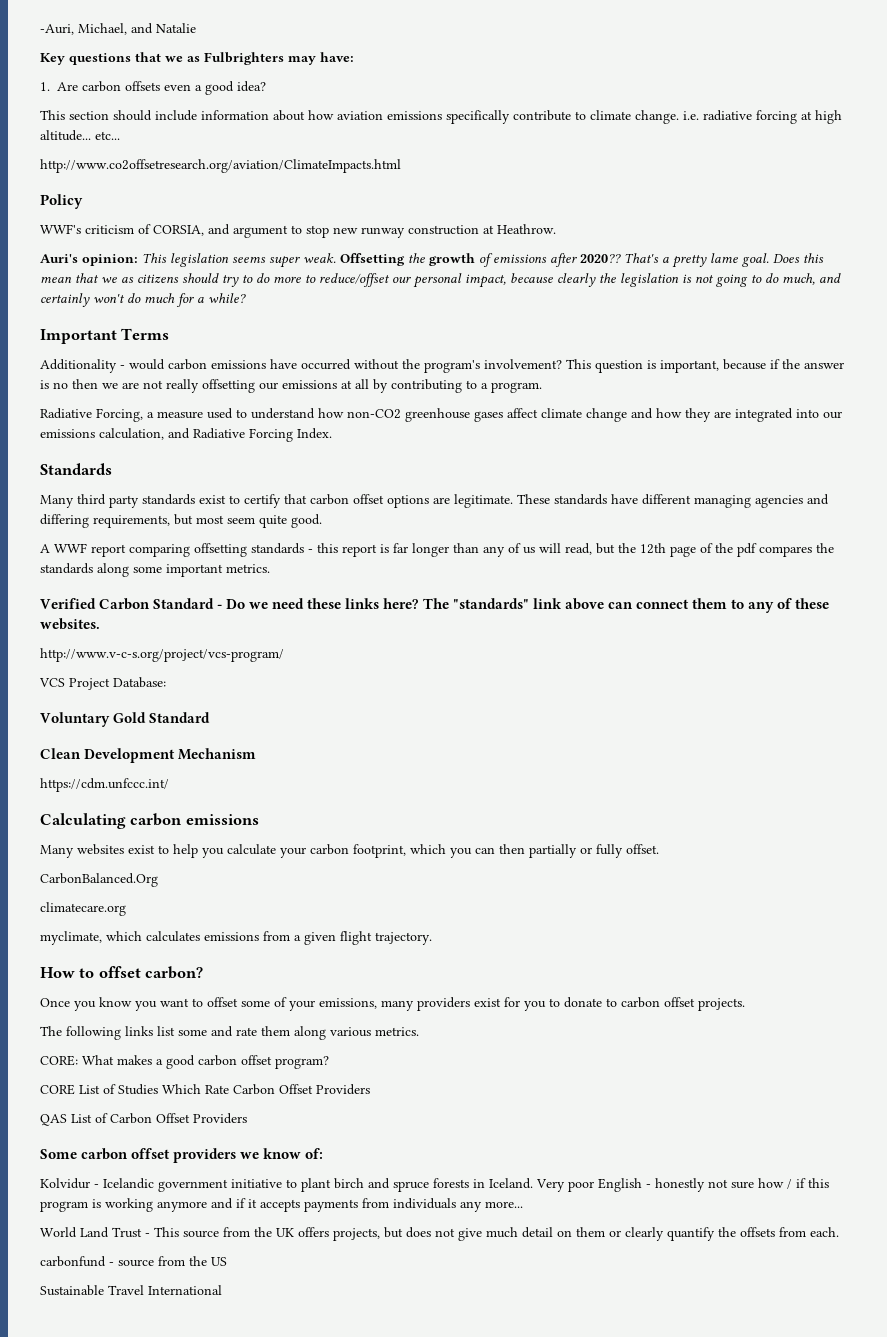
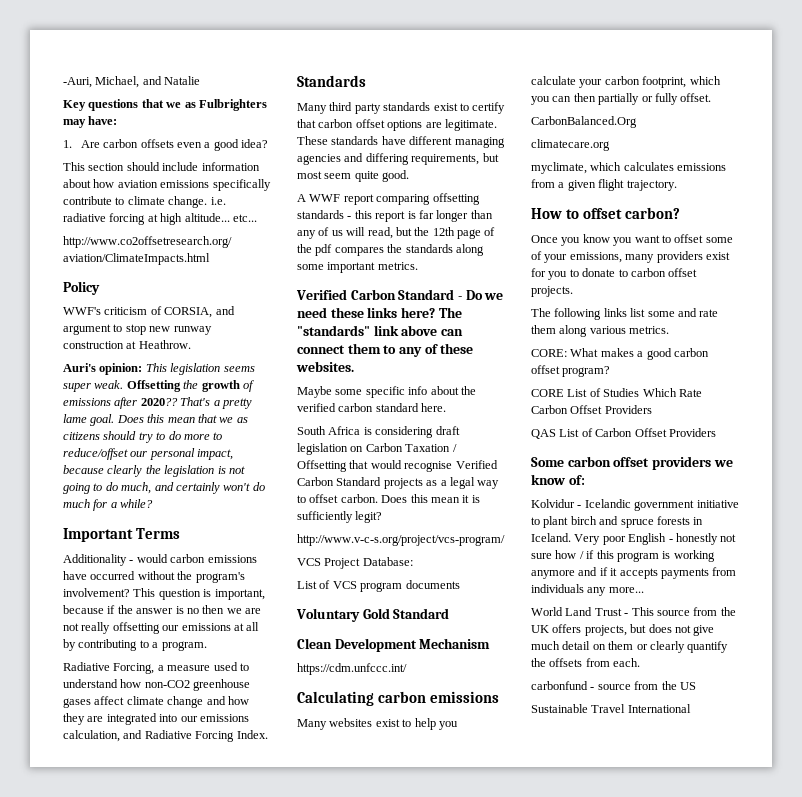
+ Maybe some specific info about the verified carbon standard here.
+ South Africa is considering draft legislation on Carbon Taxation / Offsetting that would recognise Verified Carbon Standard projects as a legal way to offset carbon. Does this mean it is sufficiently legit?
+ List of VCS program documents

